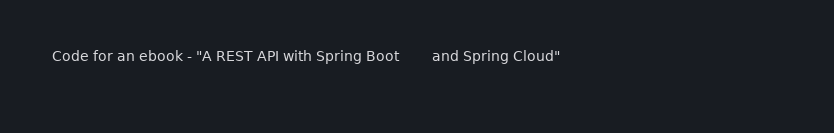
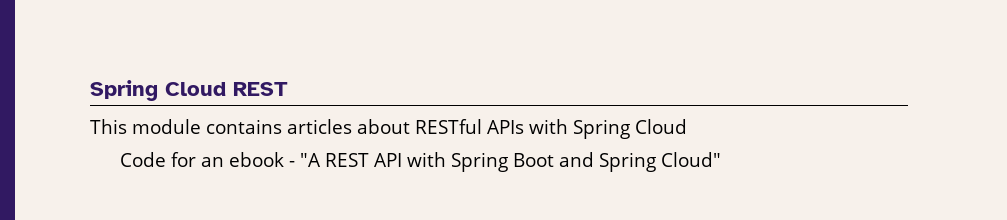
+ Spring Cloud REST
+ This module contains articles about RESTful APIs with Spring Cloud

